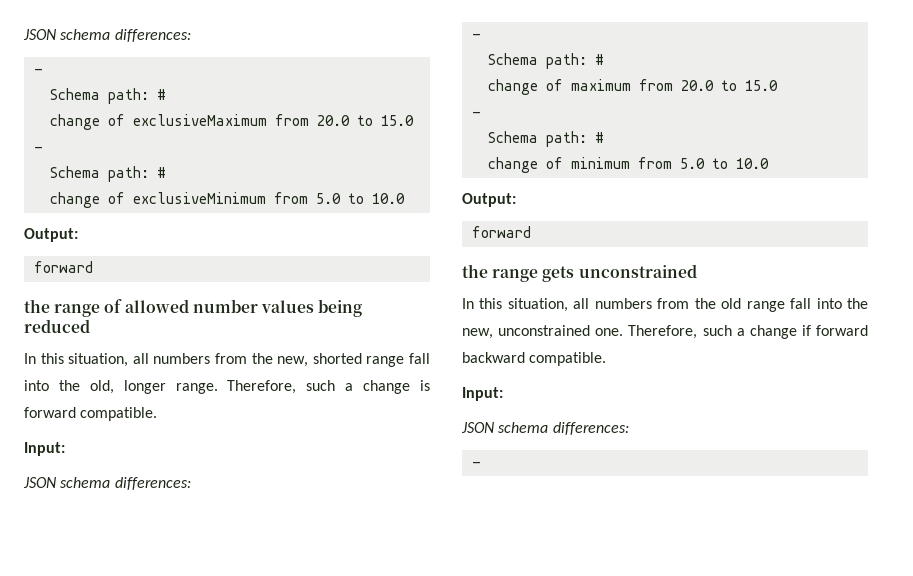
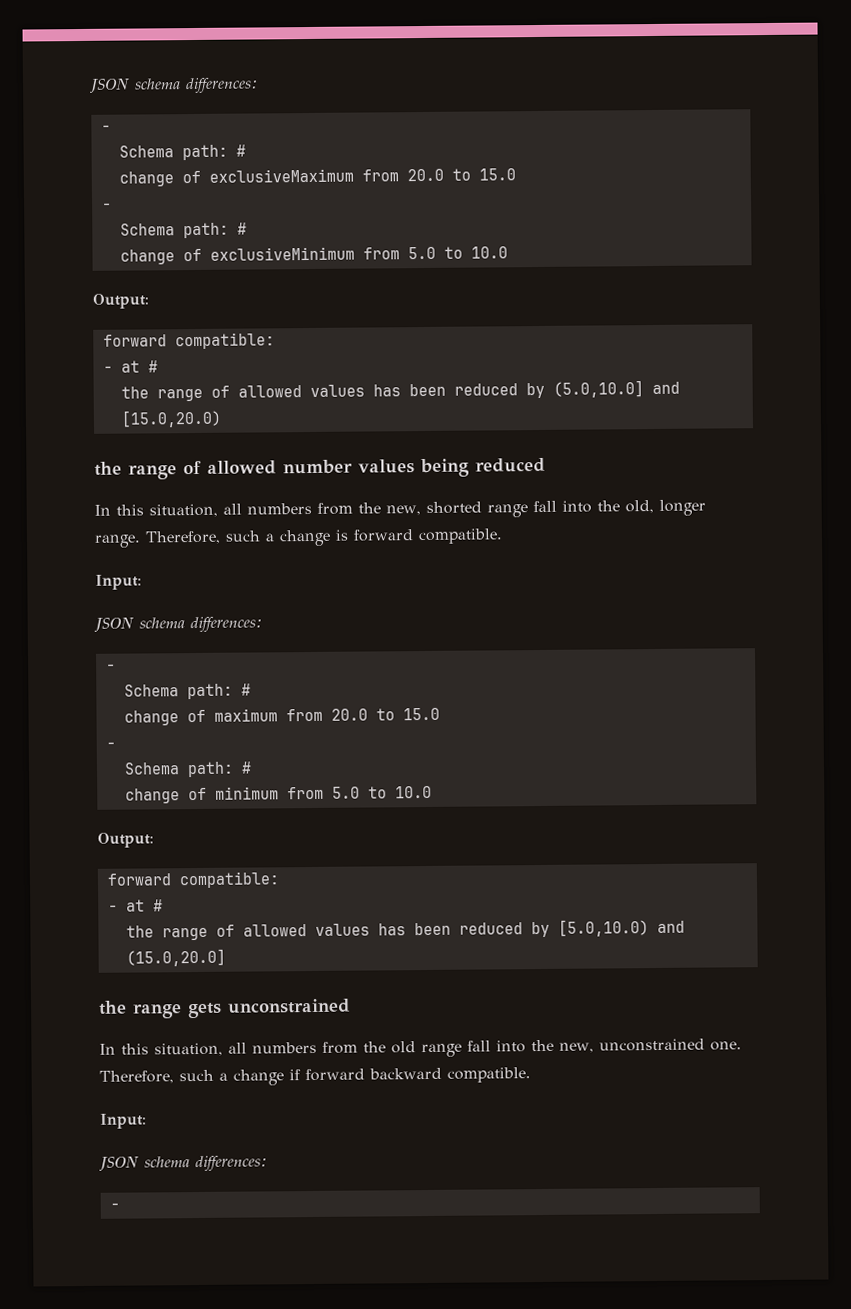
  change of exclusiveMinimum from 5.0 to 10.0
  Output:
- forward
+ forward compatible:
+ - at #
+ the range of allowed values has been reduced by (5.0,10.0] and [15.0,20.0)
  change of minimum from 5.0 to 10.0
  Output:
- forward
+ forward compatible:
+ - at #
+ the range of allowed values has been reduced by [5.0,10.0) and (15.0,20.0]

